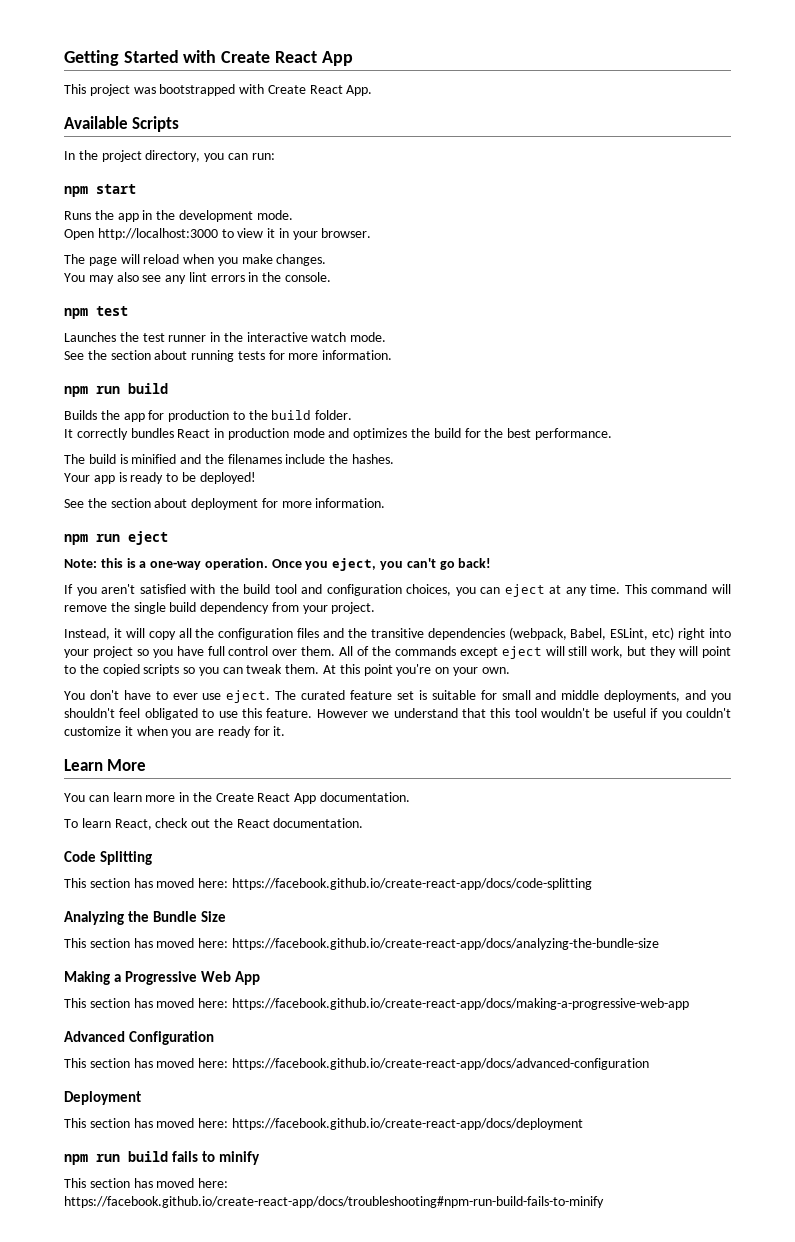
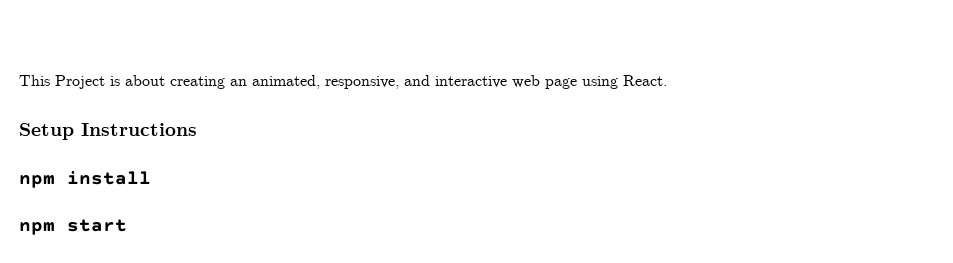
- Getting Started with Create React App
- This project was bootstrapped with Create React App.
- Available Scripts
- In the project directory, you can run:
+ This Project is about creating an animated, responsive, and interactive web page using React.
+ Setup Instructions
+ npm install
  npm start
- Runs the app in the development mode.
- Open http://localhost:3000 to view it in your browser.
- The page will reload when you make changes.
- You may also see any lint errors in the console.
- npm test
- Launches the test runner in the interactive watch mode.
- See the section about running tests for more information.
- npm run build
- Builds the app for production to the build folder.
- It correctly bundles React in production mode and optimizes the build for the best performance.
- The build is minified and the filenames include the hashes.
- Your app is ready to be deployed!
- See the section about deployment for more information.
- npm run eject
- Note: this is a one-way operation. Once you eject, you can't go back!
- If you aren't satisfied with the build tool and configuration choices, you can eject at any time. This command will remove the single build dependency from your project.
- Instead, it will copy all the configuration files and the transitive dependencies (webpack, Babel, ESLint, etc) right into your project so you have full control over them. All of the commands except eject will still work, but they will point to the copied scripts so you can tweak them. At this point you're on your own.
- You don't have to ever use eject. The curated feature set is suitable for small and middle deployments, and you shouldn't feel obligated to use this feature. However we understand that this tool wouldn't be useful if you couldn't customize it when you are ready for it.
- Learn More
- You can learn more in the Create React App documentation.
- To learn React, check out the React documentation.
- Code Splitting
- This section has moved here: https://facebook.github.io/create-react-app/docs/code-splitting
- Analyzing the Bundle Size
- This section has moved here: https://facebook.github.io/create-react-app/docs/analyzing-the-bundle-size
- Making a Progressive Web App
- This section has moved here: https://facebook.github.io/create-react-app/docs/making-a-progressive-web-app
- Advanced Configuration
- This section has moved here: https://facebook.github.io/create-react-app/docs/advanced-configuration
- Deployment
- This section has moved here: https://facebook.github.io/create-react-app/docs/deployment
- npm run build fails to minify
- This section has moved here: https://facebook.github.io/create-react-app/docs/troubleshooting#npm-run-build-fails-to-minify

